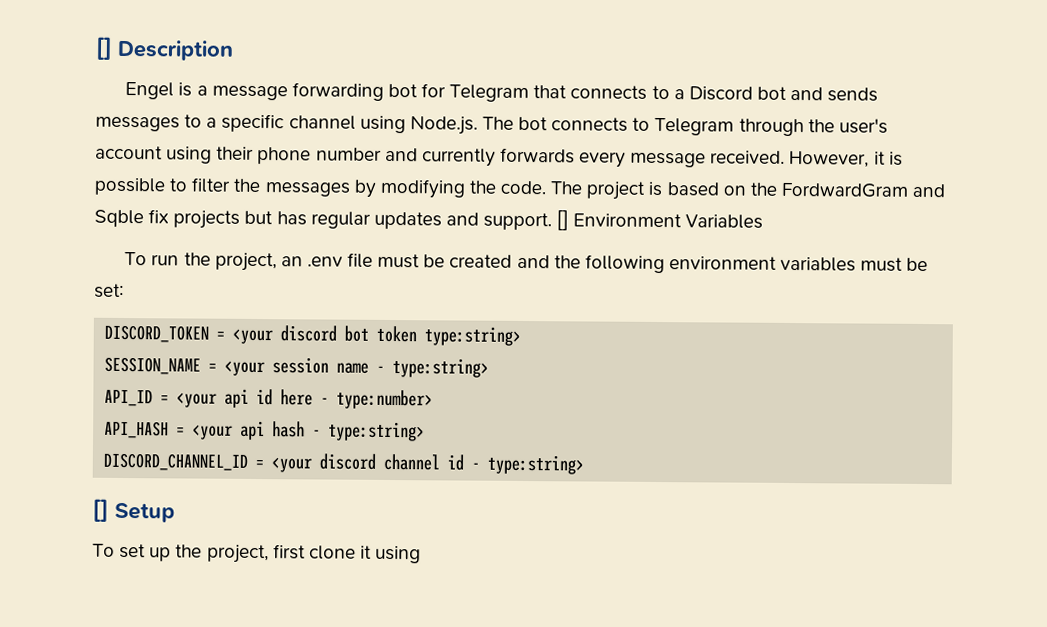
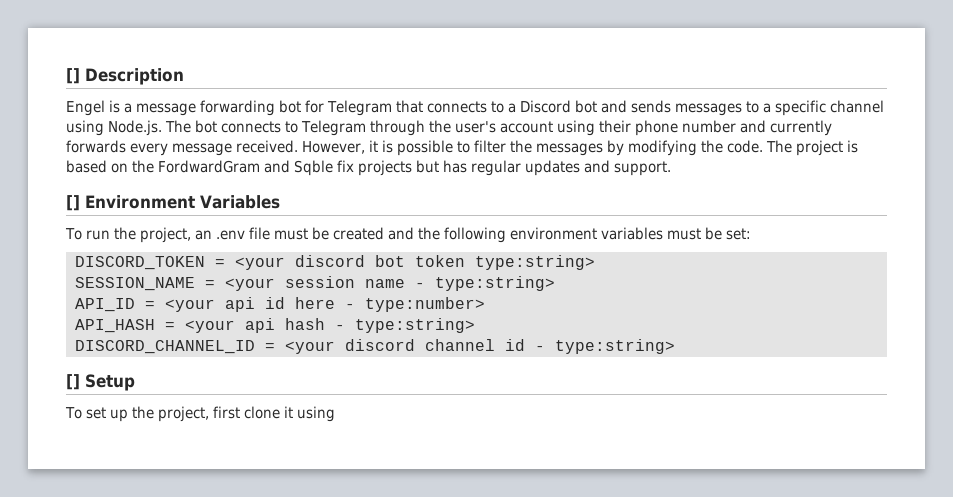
- The project is based on the FordwardGram and Sqble fix projects but has regular updates and support. [] Environment Variables
+ The project is based on the FordwardGram and Sqble fix projects but has regular updates and support.
+ [] Environment Variables

